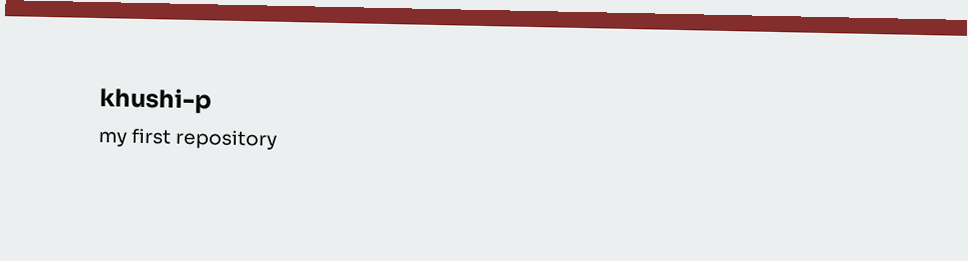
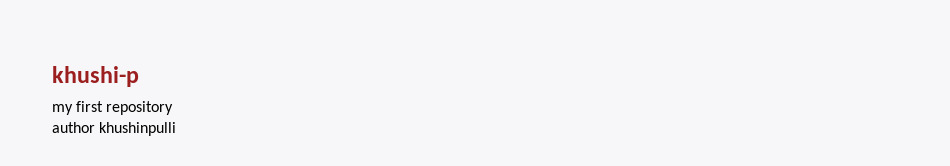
+ author khushinpulli

